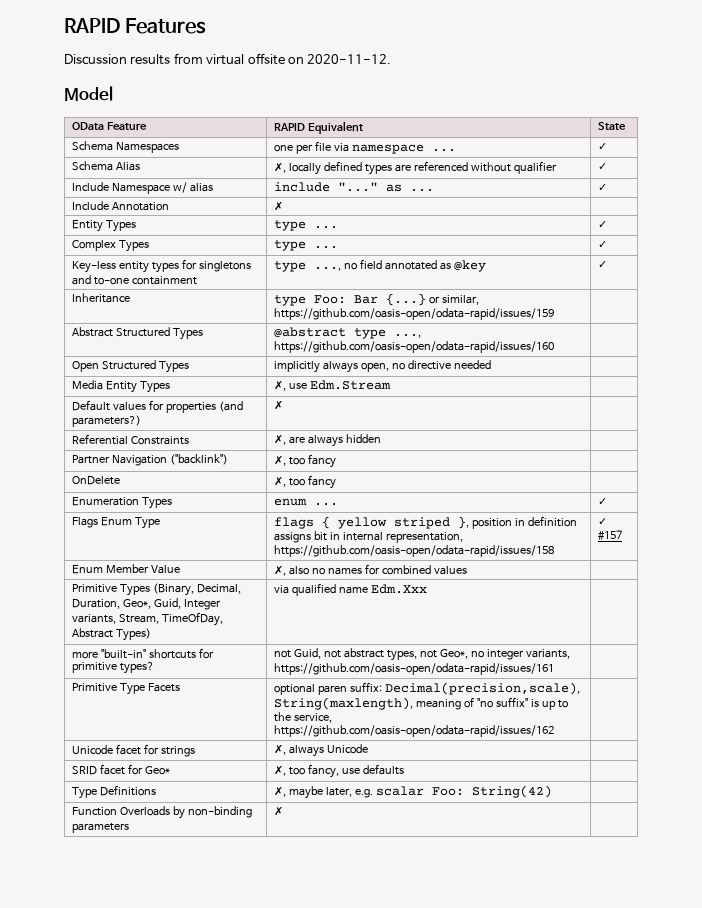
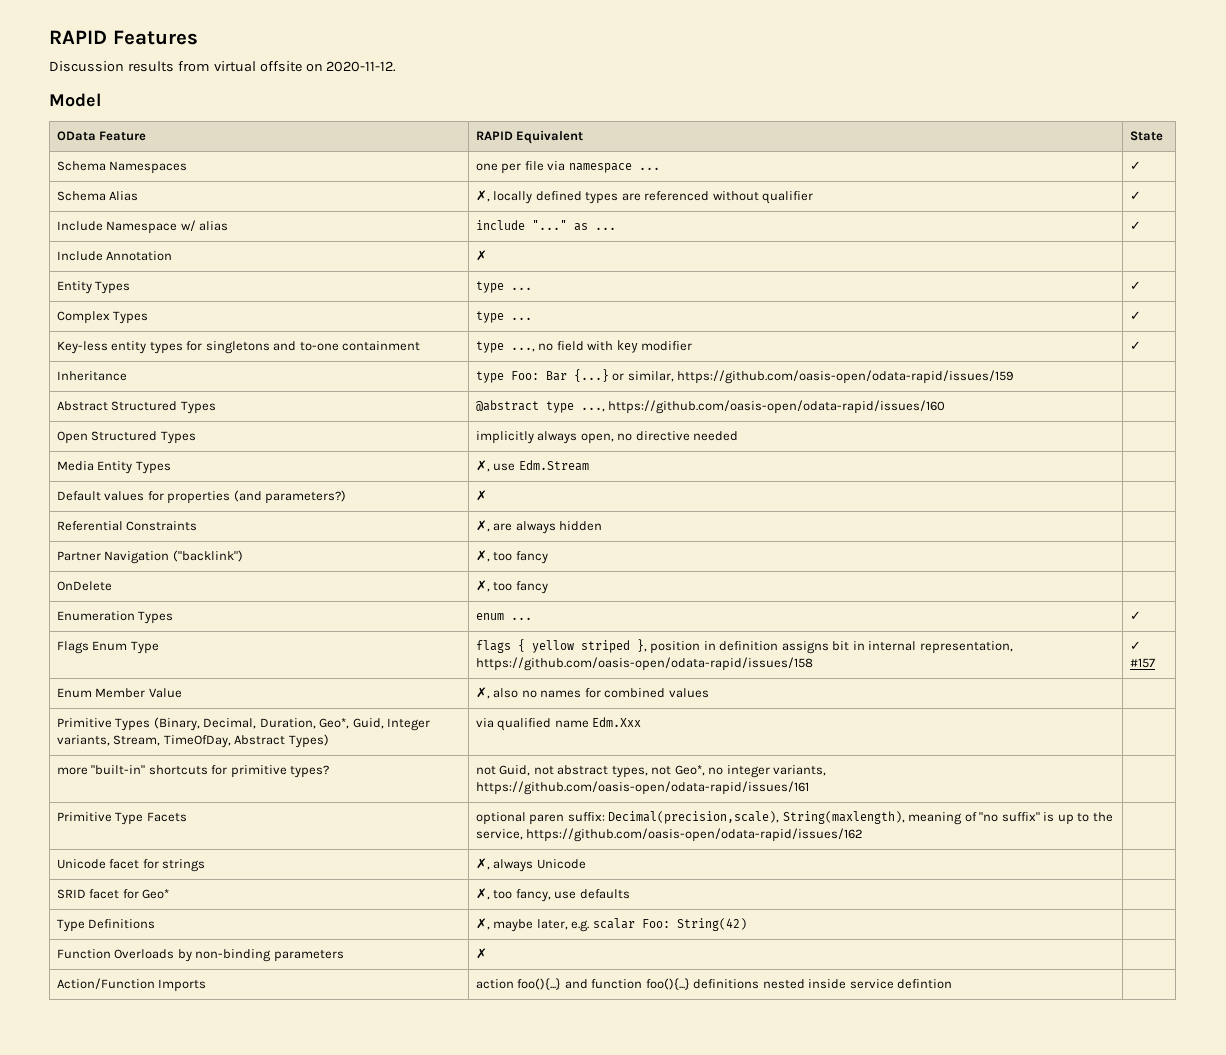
- Key-less entity types for singletons and to-one containment | type ..., no field annotated as @key | ✓
+ Key-less entity types for singletons and to-one containment | type ..., no field with key modifier | ✓
+ Action/Function Imports | action foo(){...} and function foo(){...} definitions nested inside service defintion |

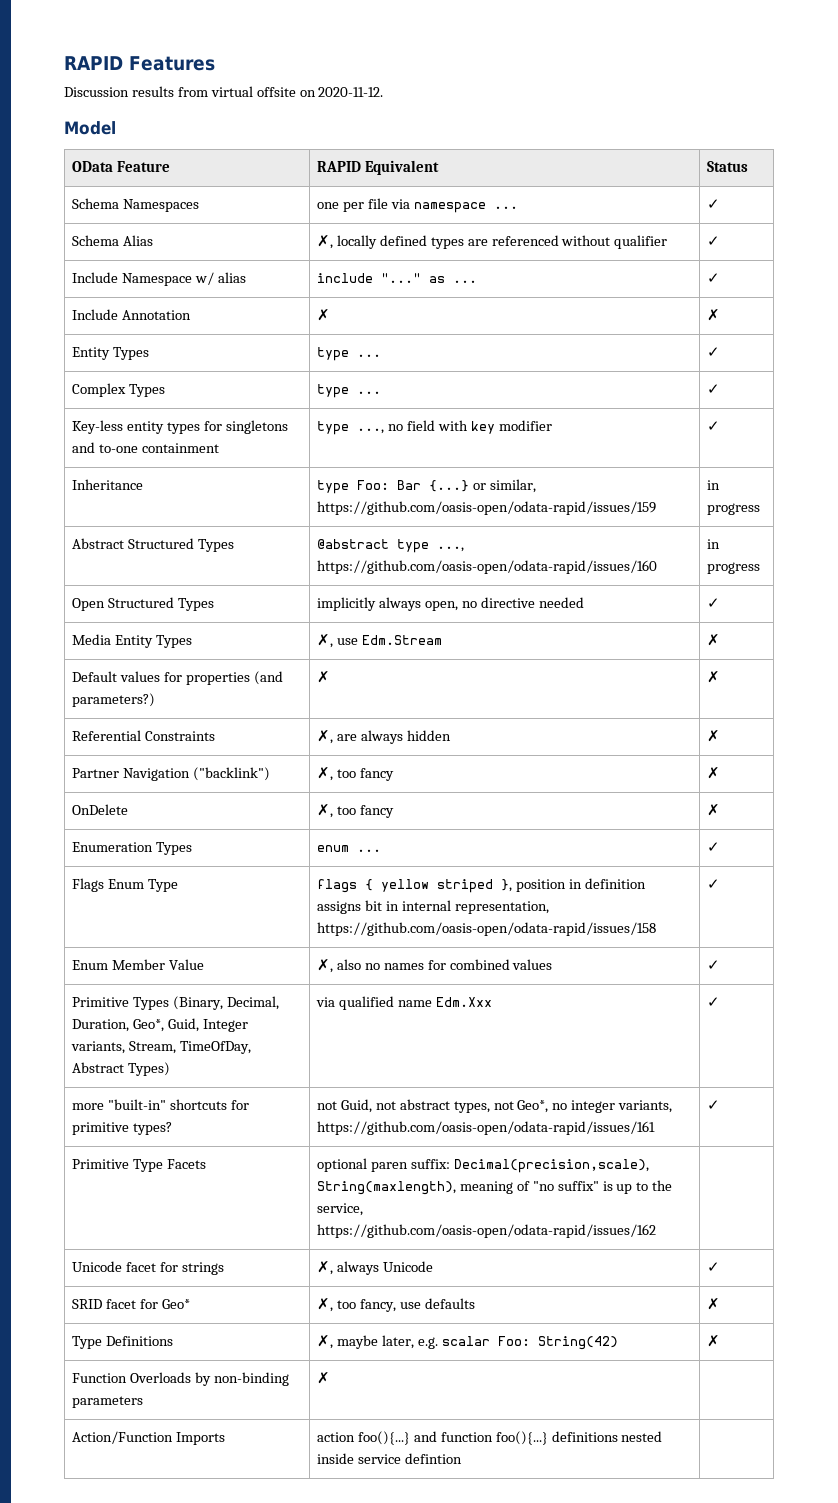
- OData Feature | RAPID Equivalent | State
+ OData Feature | RAPID Equivalent | Status
- Include Annotation | ✗ |
+ Include Annotation | ✗ | ✗
- Inheritance | type Foo: Bar {...} or similar, https://github.com/oasis-open/odata-rapid/issues/159 |
+ Inheritance | type Foo: Bar {...} or similar, https://github.com/oasis-open/odata-rapid/issues/159 | in progress
- Abstract Structured Types | @abstract type ..., https://github.com/oasis-open/odata-rapid/issues/160 |
+ Abstract Structured Types | @abstract type ..., https://github.com/oasis-open/odata-rapid/issues/160 | in progress
- Open Structured Types | implicitly always open, no directive needed |
+ Open Structured Types | implicitly always open, no directive needed | ✓
- Media Entity Types | ✗, use Edm.Stream |
+ Media Entity Types | ✗, use Edm.Stream | ✗
- Default values for properties (and parameters?) | ✗ |
+ Default values for properties (and parameters?) | ✗ | ✗
- Referential Constraints | ✗, are always hidden |
+ Referential Constraints | ✗, are always hidden | ✗
- Partner Navigation ("backlink") | ✗, too fancy |
+ Partner Navigation ("backlink") | ✗, too fancy | ✗
- OnDelete | ✗, too fancy |
+ OnDelete | ✗, too fancy | ✗
- Flags Enum Type | flags { yellow striped }, position in definition assigns bit in internal representation, https://github.com/oasis-open/odata-rapid/issues/158 | ✓ #157
+ Flags Enum Type | flags { yellow striped }, position in definition assigns bit in internal representation, https://github.com/oasis-open/odata-rapid/issues/158 | ✓
- Enum Member Value | ✗, also no names for combined values |
+ Enum Member Value | ✗, also no names for combined values | ✓
- Primitive Types (Binary, Decimal, Duration, Geo*, Guid, Integer variants, Stream, TimeOfDay, Abstract Types) | via qualified name Edm.Xxx |
+ Primitive Types (Binary, Decimal, Duration, Geo*, Guid, Integer variants, Stream, TimeOfDay, Abstract Types) | via qualified name Edm.Xxx | ✓
- more "built-in" shortcuts for primitive types? | not Guid, not abstract types, not Geo*, no integer variants, https://github.com/oasis-open/odata-rapid/issues/161 |
+ more "built-in" shortcuts for primitive types? | not Guid, not abstract types, not Geo*, no integer variants, https://github.com/oasis-open/odata-rapid/issues/161 | ✓
- Unicode facet for strings | ✗, always Unicode |
+ Unicode facet for strings | ✗, always Unicode | ✓
- SRID facet for Geo* | ✗, too fancy, use defaults |
+ SRID facet for Geo* | ✗, too fancy, use defaults | ✗
- Type Definitions | ✗, maybe later, e.g. scalar Foo: String(42) |
+ Type Definitions | ✗, maybe later, e.g. scalar Foo: String(42) | ✗

